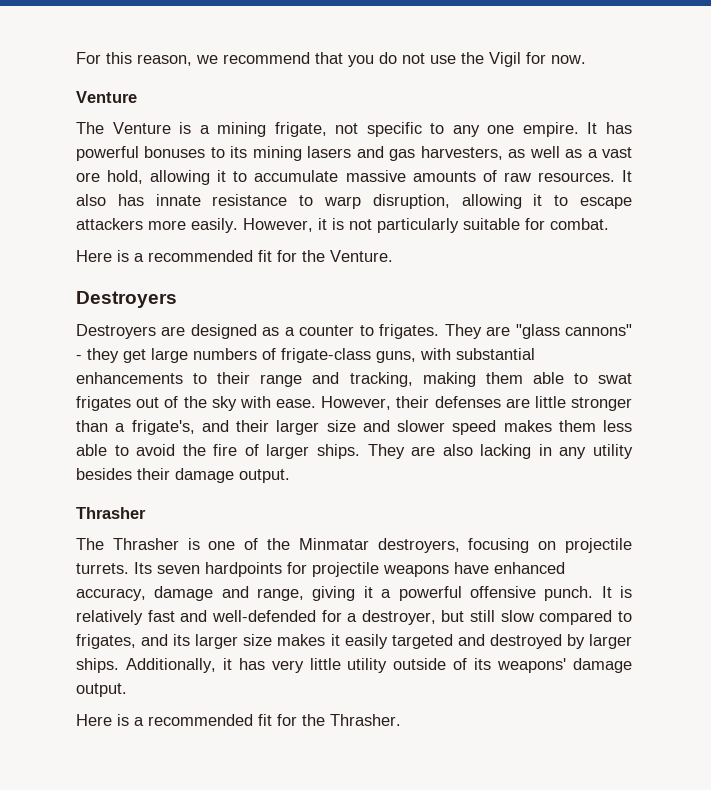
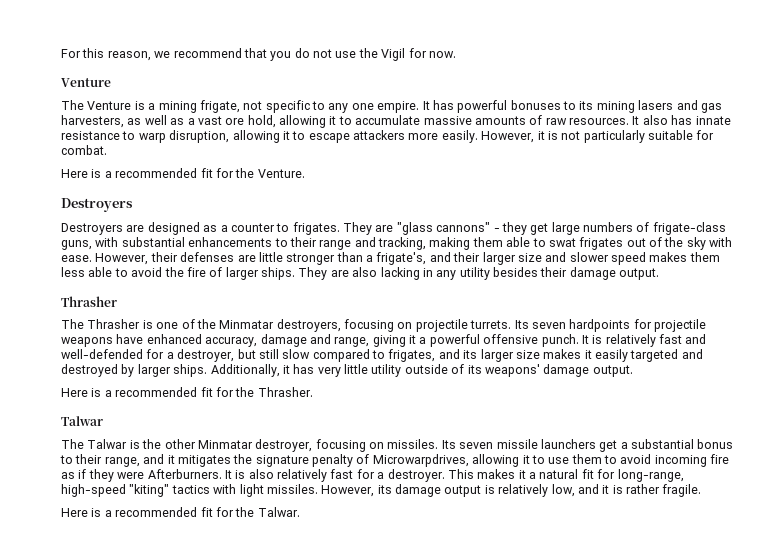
  Here is a recommended fit for the Thrasher.
+ Talwar
+ The Talwar is the other Minmatar destroyer, focusing on missiles. Its seven missile launchers get a substantial bonus to their range, and it mitigates the signature penalty of Microwarpdrives, allowing it to use them to avoid incoming fire as if they were Afterburners. It is also relatively fast for a destroyer. This makes it a natural fit for long-range, high-speed "kiting" tactics with light missiles. However, its damage output is relatively low, and it is rather fragile.
+ Here is a recommended fit for the Talwar.

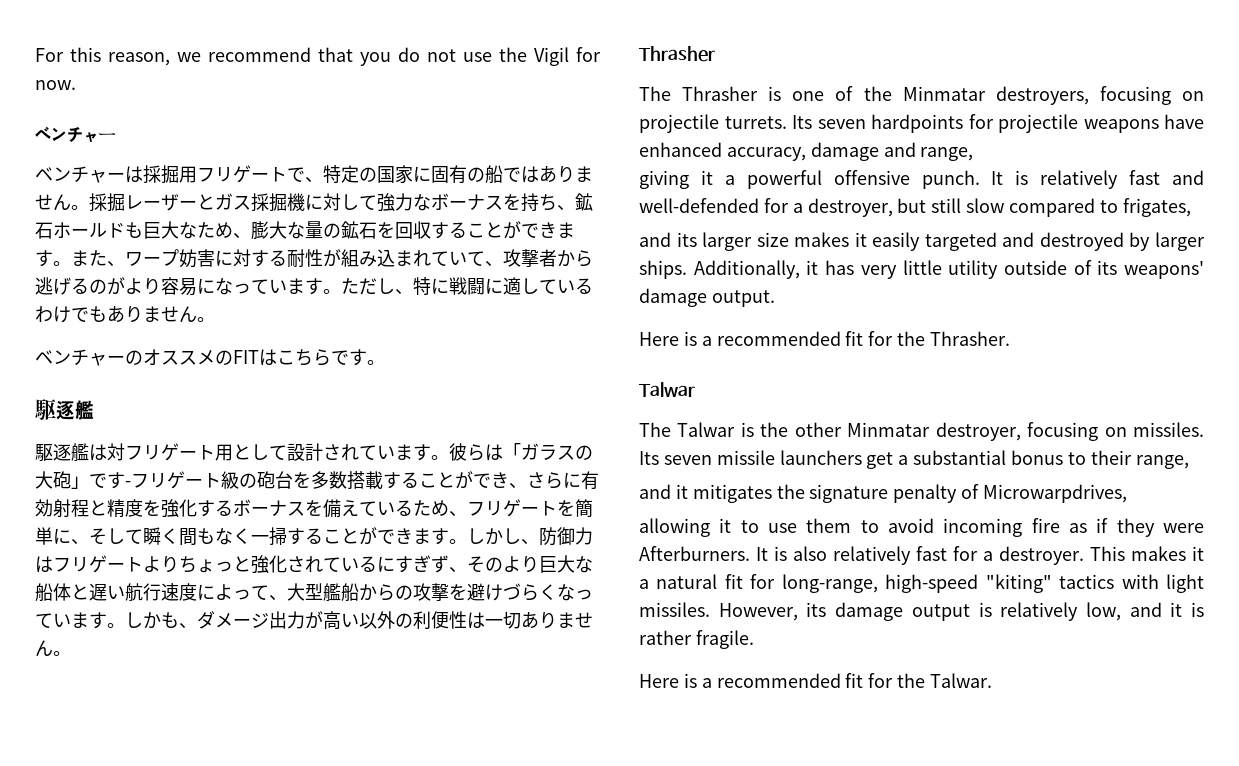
  For this reason, we recommend that you do not use the Vigil for now.
- Venture
- The Venture is a mining frigate, not specific to any one empire. It has powerful bonuses to its mining lasers and gas harvesters, as well as a vast ore hold, allowing it to accumulate massive amounts of raw resources. It also has innate resistance to warp disruption, allowing it to escape attackers more easily. However, it is not particularly suitable for combat.
- Here is a recommended fit for the Venture.
- Destroyers
- Destroyers are designed as a counter to frigates. They are "glass cannons" - they get large numbers of frigate-class guns, with substantial enhancements to their range and tracking, making them able to swat frigates out of the sky with ease. However, their defenses are little stronger than a frigate's, and their larger size and slower speed makes them less able to avoid the fire of larger ships. They are also lacking in any utility besides their damage output.
+ ベンチャー
+ ベンチャーは採掘用フリゲートで、特定の国家に固有の船ではありません。採掘レーザーとガス採掘機に対して強力なボーナスを持ち、鉱石ホールドも巨大なため、膨大な量の鉱石を回収することができます。また、ワープ妨害に対する耐性が組み込まれていて、攻撃者から逃げるのがより容易になっています。ただし、特に戦闘に適しているわけでもありません。
+ ベンチャーのオススメのFITはこちらです。
+ 駆逐艦
+ 駆逐艦は対フリゲート用として設計されています。彼らは「ガラスの大砲」です-フリゲート級の砲台を多数搭載することができ、さらに有効射程と精度を強化するボーナスを備えているため、フリゲートを簡単に、そして瞬く間もなく一掃することができます。しかし、防御力はフリゲートよりちょっと強化されているにすぎず、そのより巨大な船体と遅い航行速度によって、大型艦船からの攻撃を避けづらくなっています。しかも、ダメージ出力が高い以外の利便性は一切ありません。
- Its seven hardpoints for projectile weapons have enhanced accuracy, damage and range, giving it a powerful offensive punch.
+ Its seven hardpoints for projectile weapons have enhanced accuracy, damage and range,
+ giving it a powerful offensive punch.
- It is relatively fast and well-defended for a destroyer, but still slow compared to frigates, and its larger size makes it easily targeted and destroyed by larger ships.
+ It is relatively fast and well-defended for a destroyer, but still slow compared to frigates,
+ and its larger size makes it easily targeted and destroyed by larger ships.
- Its seven missile launchers get a substantial bonus to their range, and it mitigates the signature penalty of Microwarpdrives, allowing it to use them to avoid incoming fire as if they were Afterburners.
+ Its seven missile launchers get a substantial bonus to their range,
+ and it mitigates the signature penalty of Microwarpdrives,
+ allowing it to use them to avoid incoming fire as if they were Afterburners.

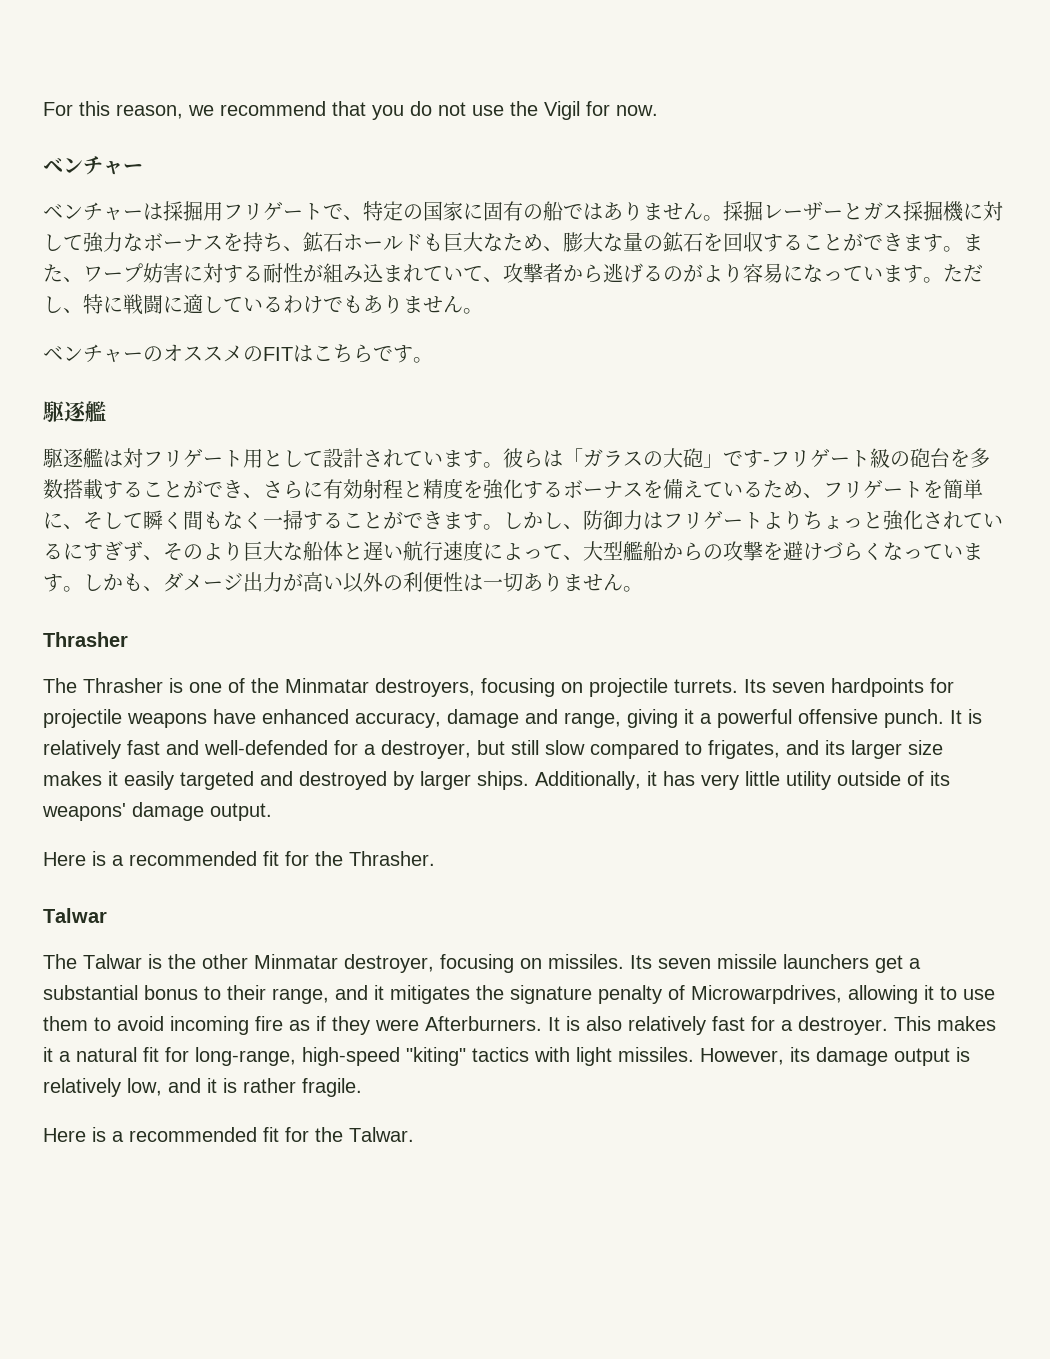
- Its seven hardpoints for projectile weapons have enhanced accuracy, damage and range,
- giving it a powerful offensive punch.
+ Its seven hardpoints for projectile weapons have enhanced accuracy, damage and range, giving it a powerful offensive punch.
- It is relatively fast and well-defended for a destroyer, but still slow compared to frigates,
- and its larger size makes it easily targeted and destroyed by larger ships.
+ It is relatively fast and well-defended for a destroyer, but still slow compared to frigates, and its larger size makes it easily targeted and destroyed by larger ships.
- Its seven missile launchers get a substantial bonus to their range,
- and it mitigates the signature penalty of Microwarpdrives,
- allowing it to use them to avoid incoming fire as if they were Afterburners.
+ Its seven missile launchers get a substantial bonus to their range, and it mitigates the signature penalty of Microwarpdrives, allowing it to use them to avoid incoming fire as if they were Afterburners.

